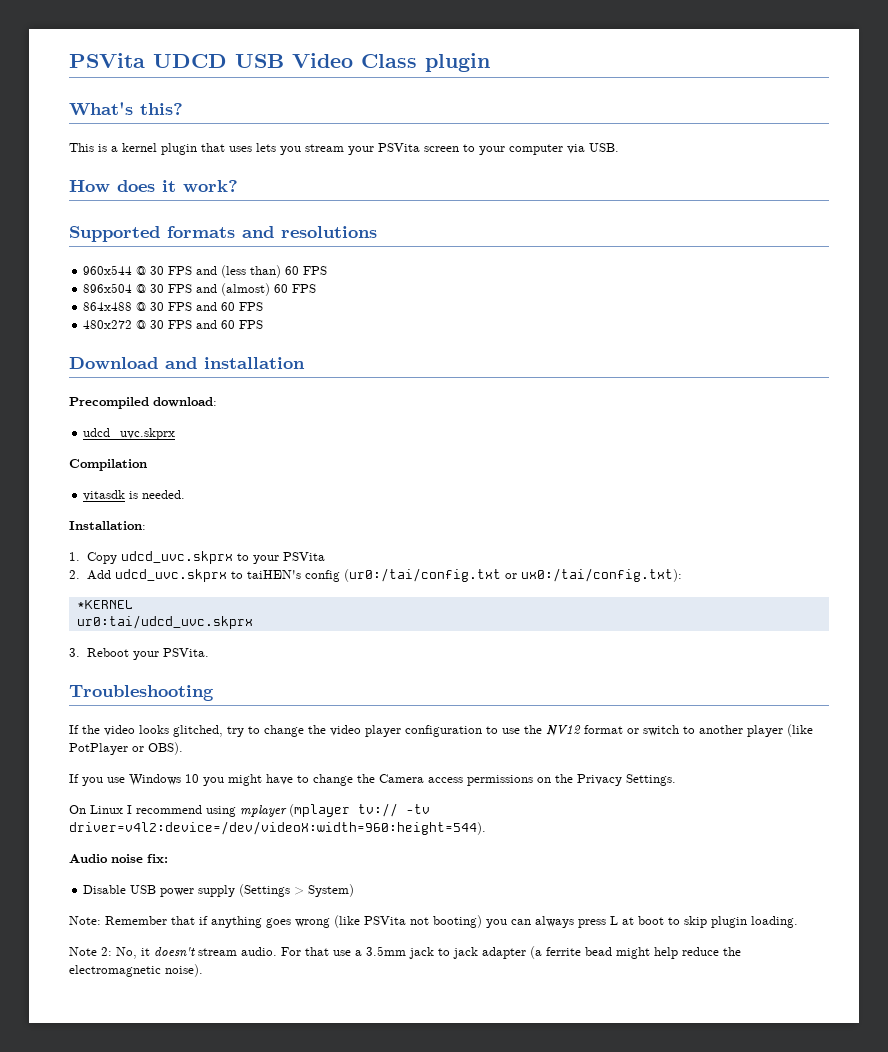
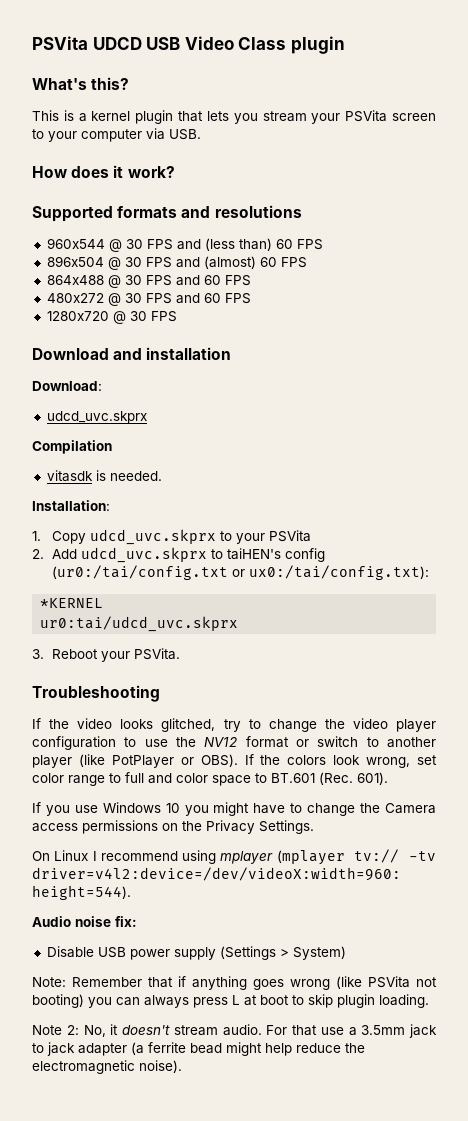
- This is a kernel plugin that uses lets you stream your PSVita screen to your computer via USB.
+ This is a kernel plugin that lets you stream your PSVita screen to your computer via USB.
+ 1280x720 @ 30 FPS
- Precompiled download:
+ Download:
+ If the colors look wrong, set color range to full and color space to BT.601 (Rec. 601).

